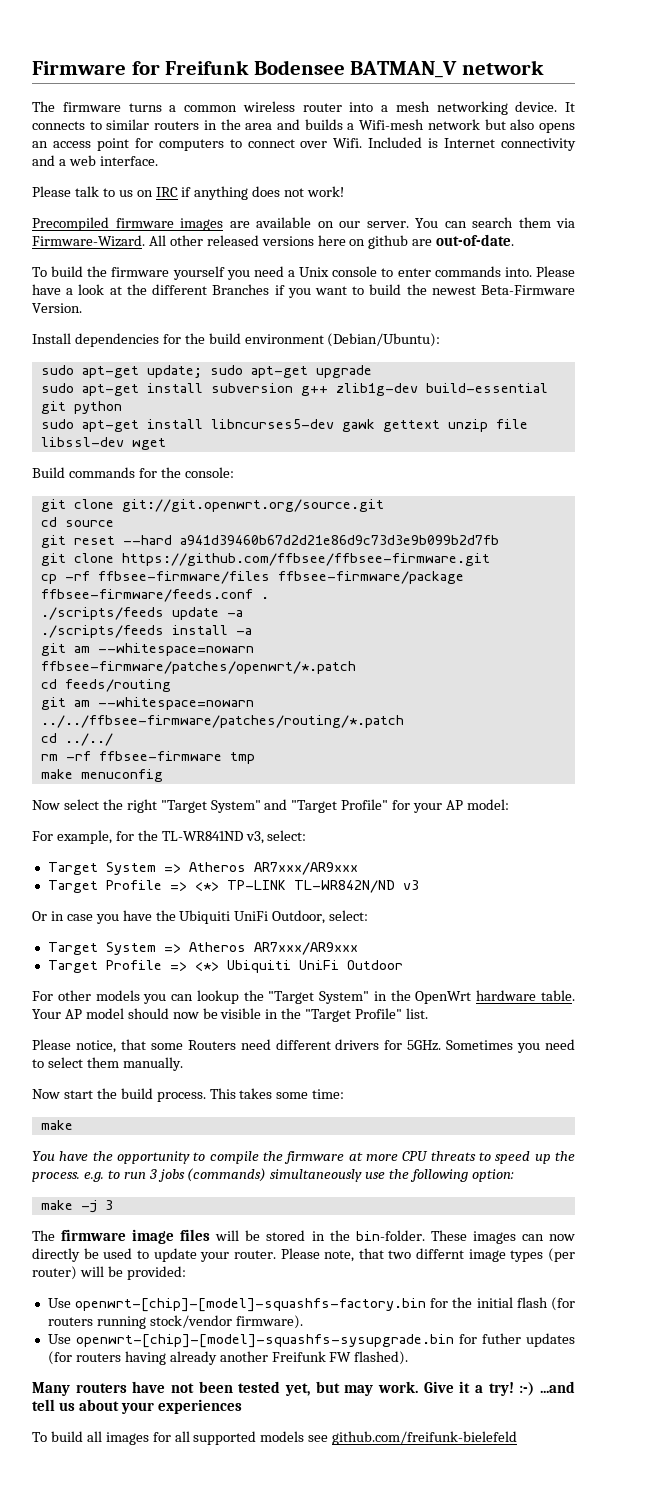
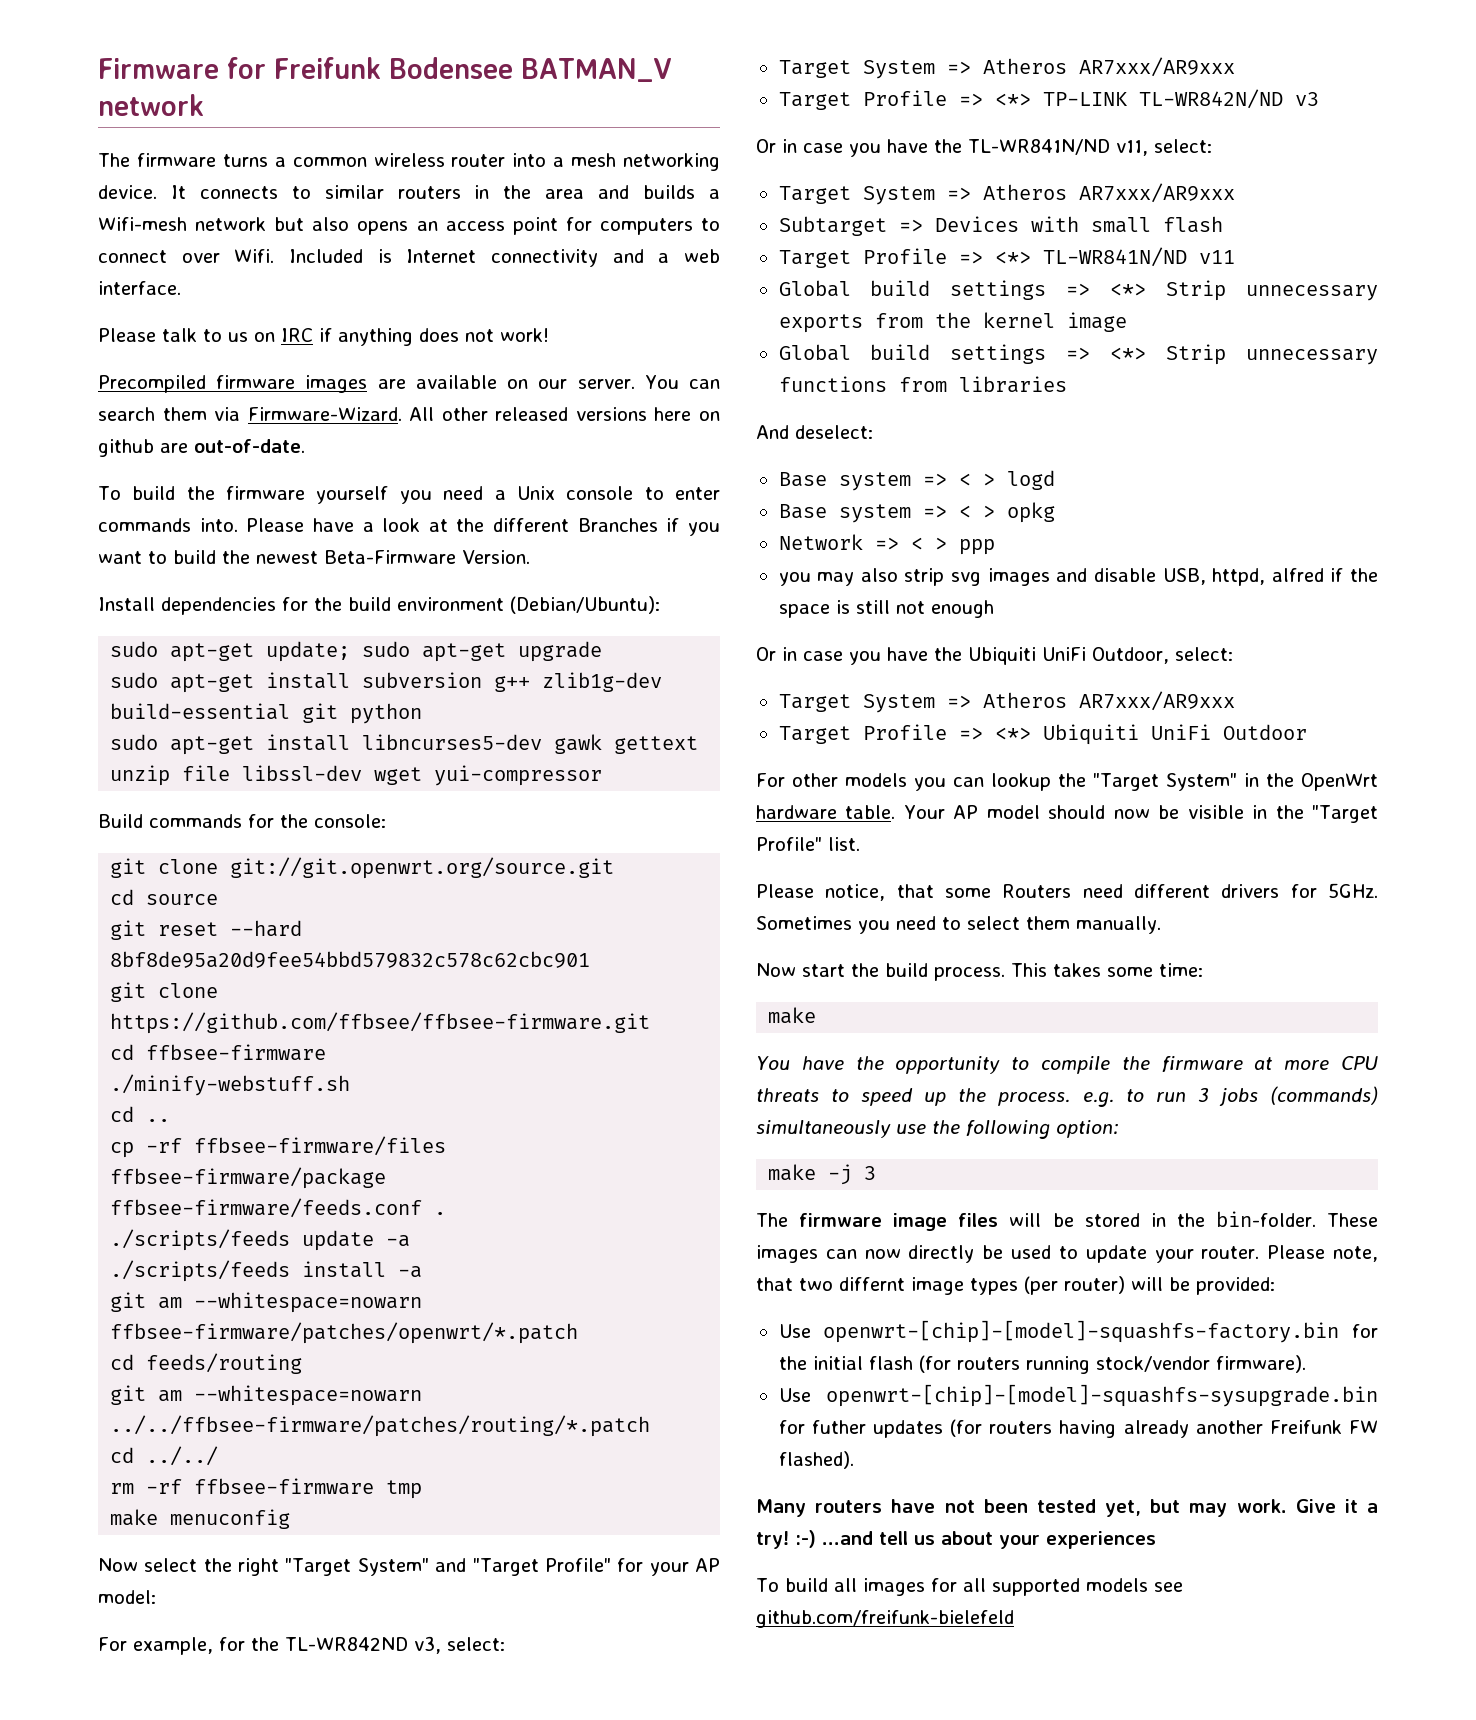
- sudo apt-get install libncurses5-dev gawk gettext unzip file libssl-dev wget
+ sudo apt-get install libncurses5-dev gawk gettext unzip file libssl-dev wget yui-compressor
- git reset --hard a941d39460b67d2d21e86d9c73d3e9b099b2d7fb
+ git reset --hard 8bf8de95a20d9fee54bbd579832c578c62cbc901
+ cd ffbsee-firmware
+ ./minify-webstuff.sh
+ cd ..
- For example, for the TL-WR841ND v3, select:
+ For example, for the TL-WR842ND v3, select:
+ Or in case you have the TL-WR841N/ND v11, select:
+ Target System => Atheros AR7xxx/AR9xxx
+ Subtarget => Devices with small flash
+ Target Profile => <*> TL-WR841N/ND v11
+ Global build settings => <*> Strip unnecessary exports from the kernel image
+ Global build settings => <*> Strip unnecessary functions from libraries
+ And deselect:
+ Base system => < > logd
+ Base system => < > opkg
+ Network => < > ppp
+ you may also strip svg images and disable USB, httpd, alfred if the space is still not enough

